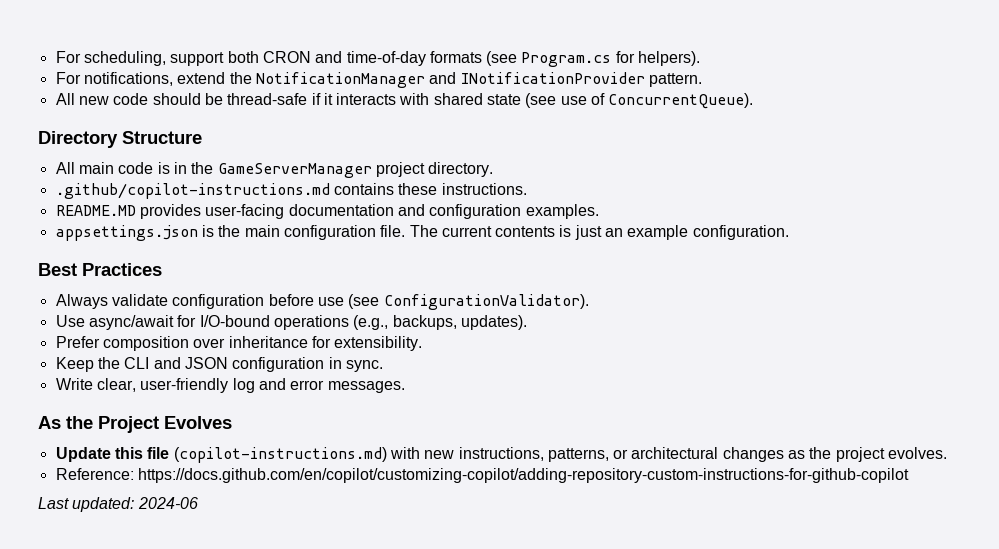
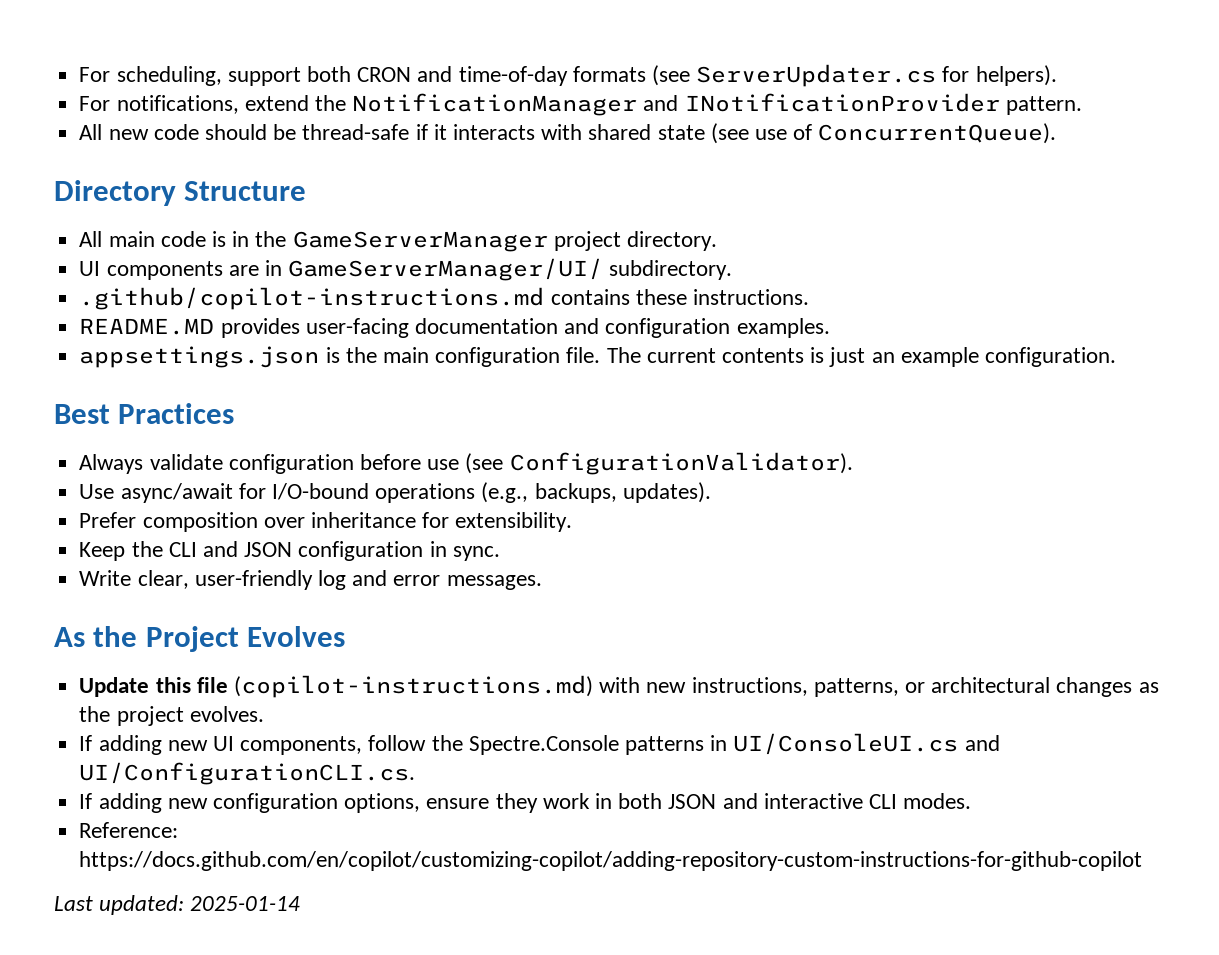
- For scheduling, support both CRON and time-of-day formats (see Program.cs for helpers).
+ For scheduling, support both CRON and time-of-day formats (see ServerUpdater.cs for helpers).
+ UI components are in GameServerManager/UI/ subdirectory.
+ If adding new UI components, follow the Spectre.Console patterns in UI/ConsoleUI.cs and UI/ConfigurationCLI.cs.
+ If adding new configuration options, ensure they work in both JSON and interactive CLI modes.
- Last updated: 2024-06
+ Last updated: 2025-01-14

